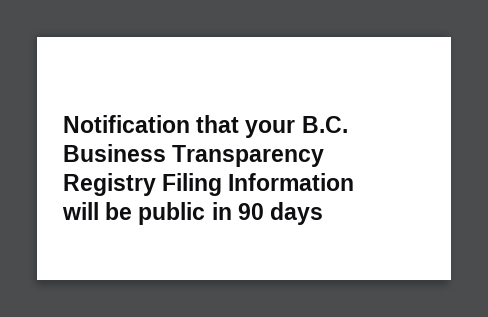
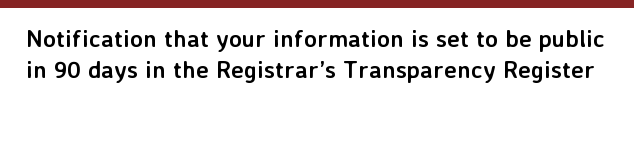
- Notification that your B.C. Business Transparency Registry Filing Information will be public in 90 days
+ Notification that your information is set to be public in 90 days in the Registrar’s Transparency Register

